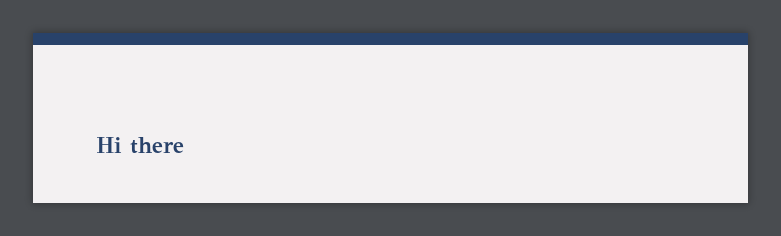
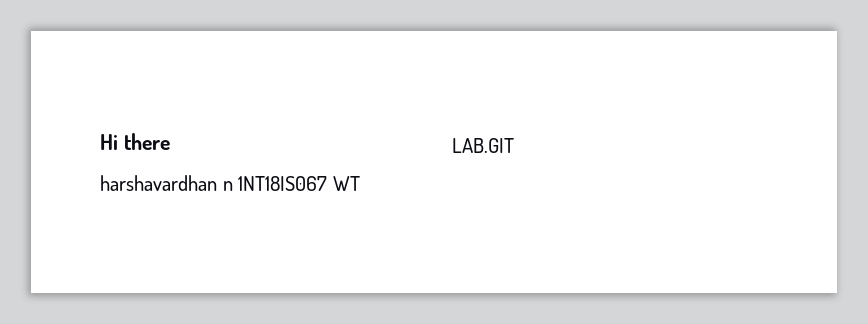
+ harshavardhan n 1NT18IS067 WT LAB.GIT

